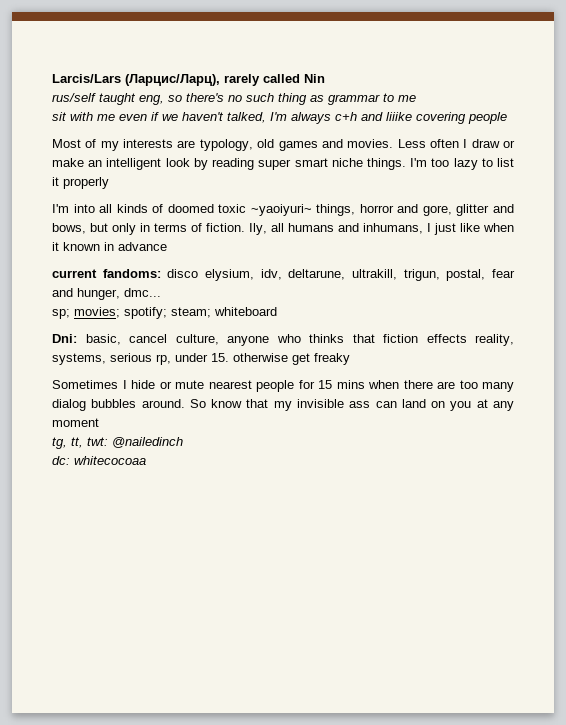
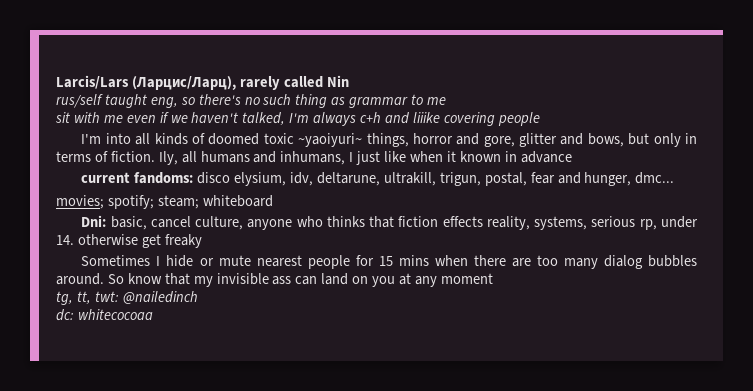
- Most of my interests are typology, old games and movies. Less often I draw or make an intelligent look by reading super smart niche things. I'm too lazy to list it properly
- sp; movies; spotify; steam; whiteboard
+ movies; spotify; steam; whiteboard
- Dni: basic, cancel culture, anyone who thinks that fiction effects reality, systems, serious rp, under 15. otherwise get freaky
+ Dni: basic, cancel culture, anyone who thinks that fiction effects reality, systems, serious rp, under 14. otherwise get freaky

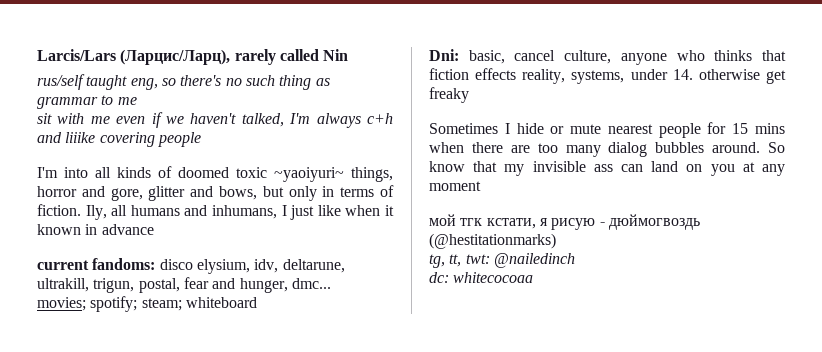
- Dni: basic, cancel culture, anyone who thinks that fiction effects reality, systems, serious rp, under 14. otherwise get freaky
+ Dni: basic, cancel culture, anyone who thinks that fiction effects reality, systems, under 14. otherwise get freaky
+ мой тгк кстати, я рисую - дюймогвоздь (@hestitationmarks)

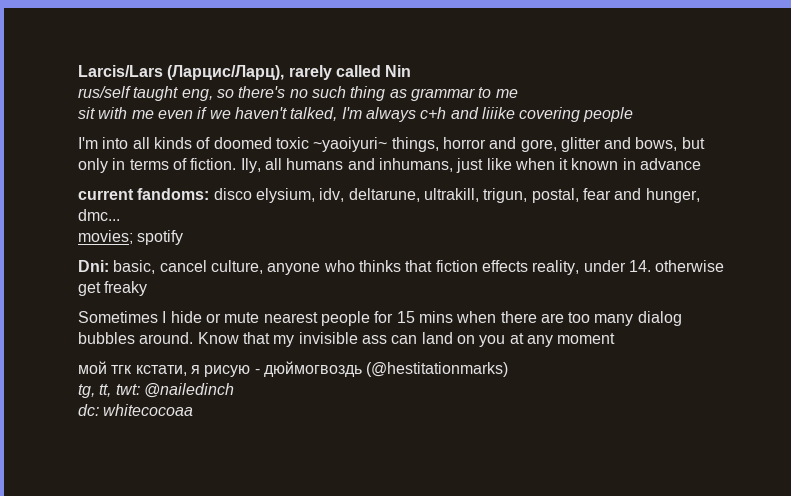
- Ily, all humans and inhumans, I just like when it known in advance
+ Ily, all humans and inhumans, just like when it known in advance
- movies; spotify; steam; whiteboard
+ movies; spotify
- Dni: basic, cancel culture, anyone who thinks that fiction effects reality, systems, under 14. otherwise get freaky
+ Dni: basic, cancel culture, anyone who thinks that fiction effects reality, under 14. otherwise get freaky
- So know that my invisible ass can land on you at any moment
+ Know that my invisible ass can land on you at any moment

